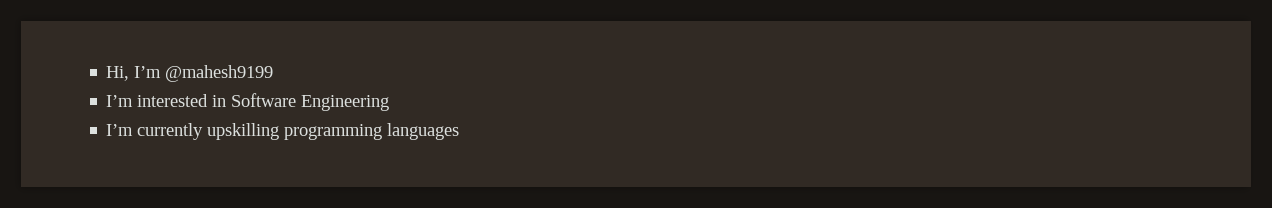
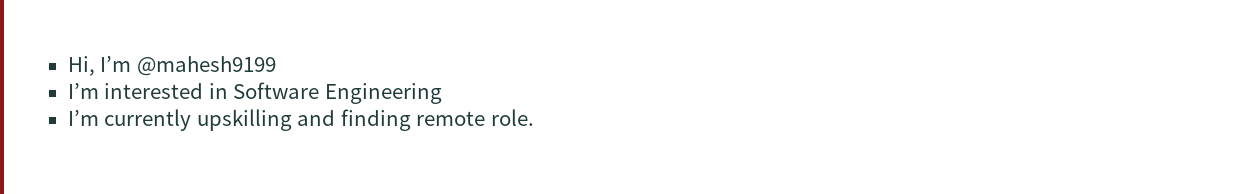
- I’m currently upskilling programming languages
+ I’m currently upskilling and finding remote role.

